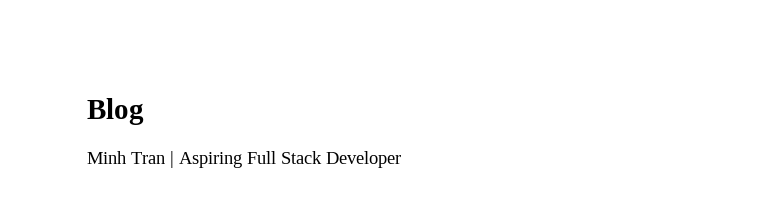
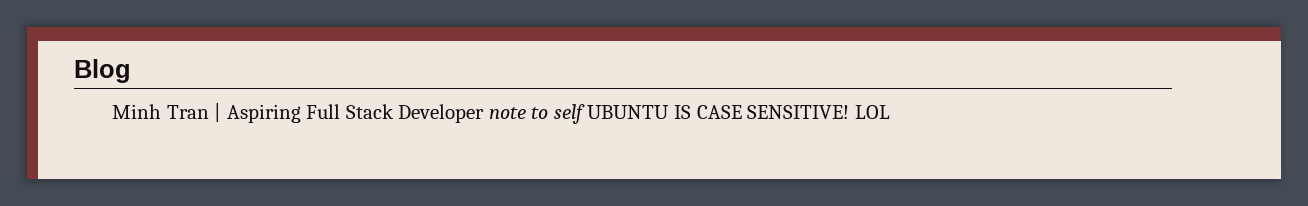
- Minh Tran | Aspiring Full Stack Developer
+ Minh Tran | Aspiring Full Stack Developer note to self UBUNTU IS CASE SENSITIVE! LOL

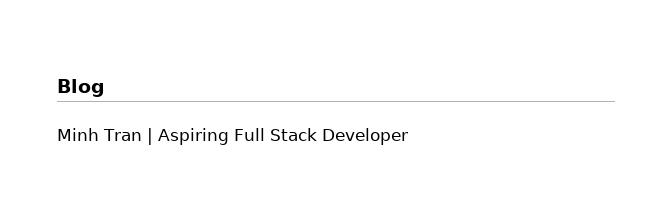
- Minh Tran | Aspiring Full Stack Developer note to self UBUNTU IS CASE SENSITIVE! LOL
+ Minh Tran | Aspiring Full Stack Developer

